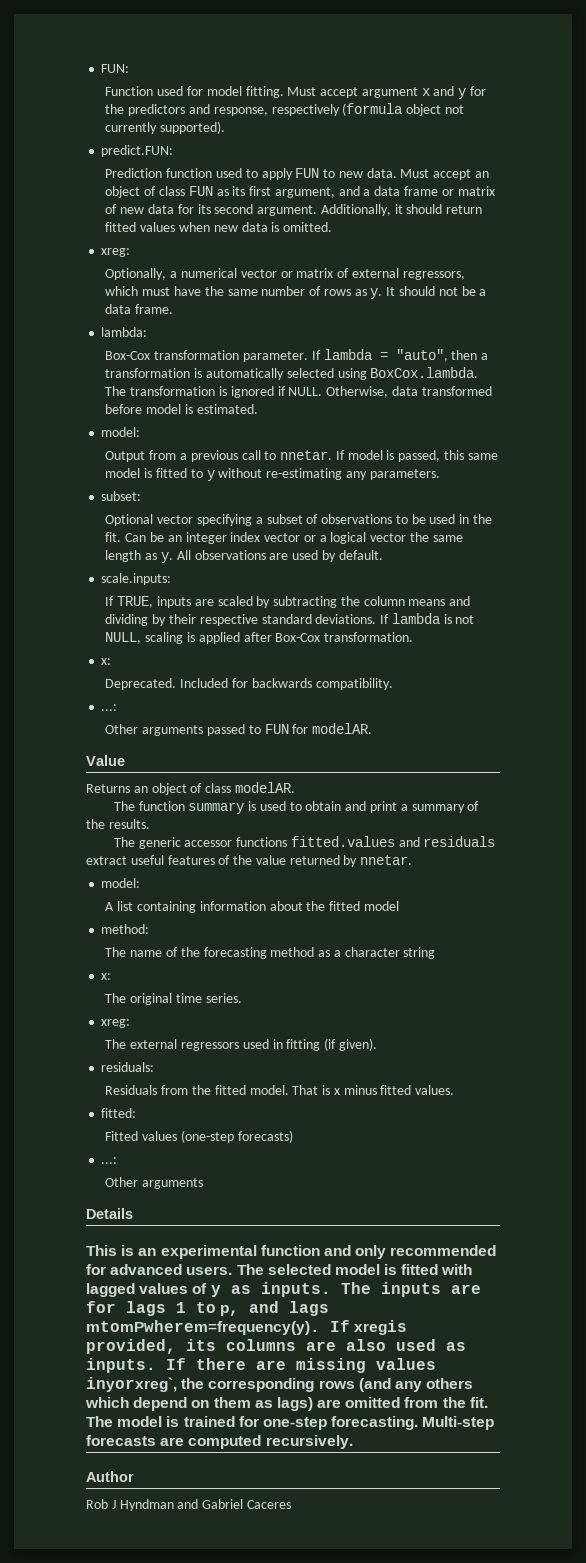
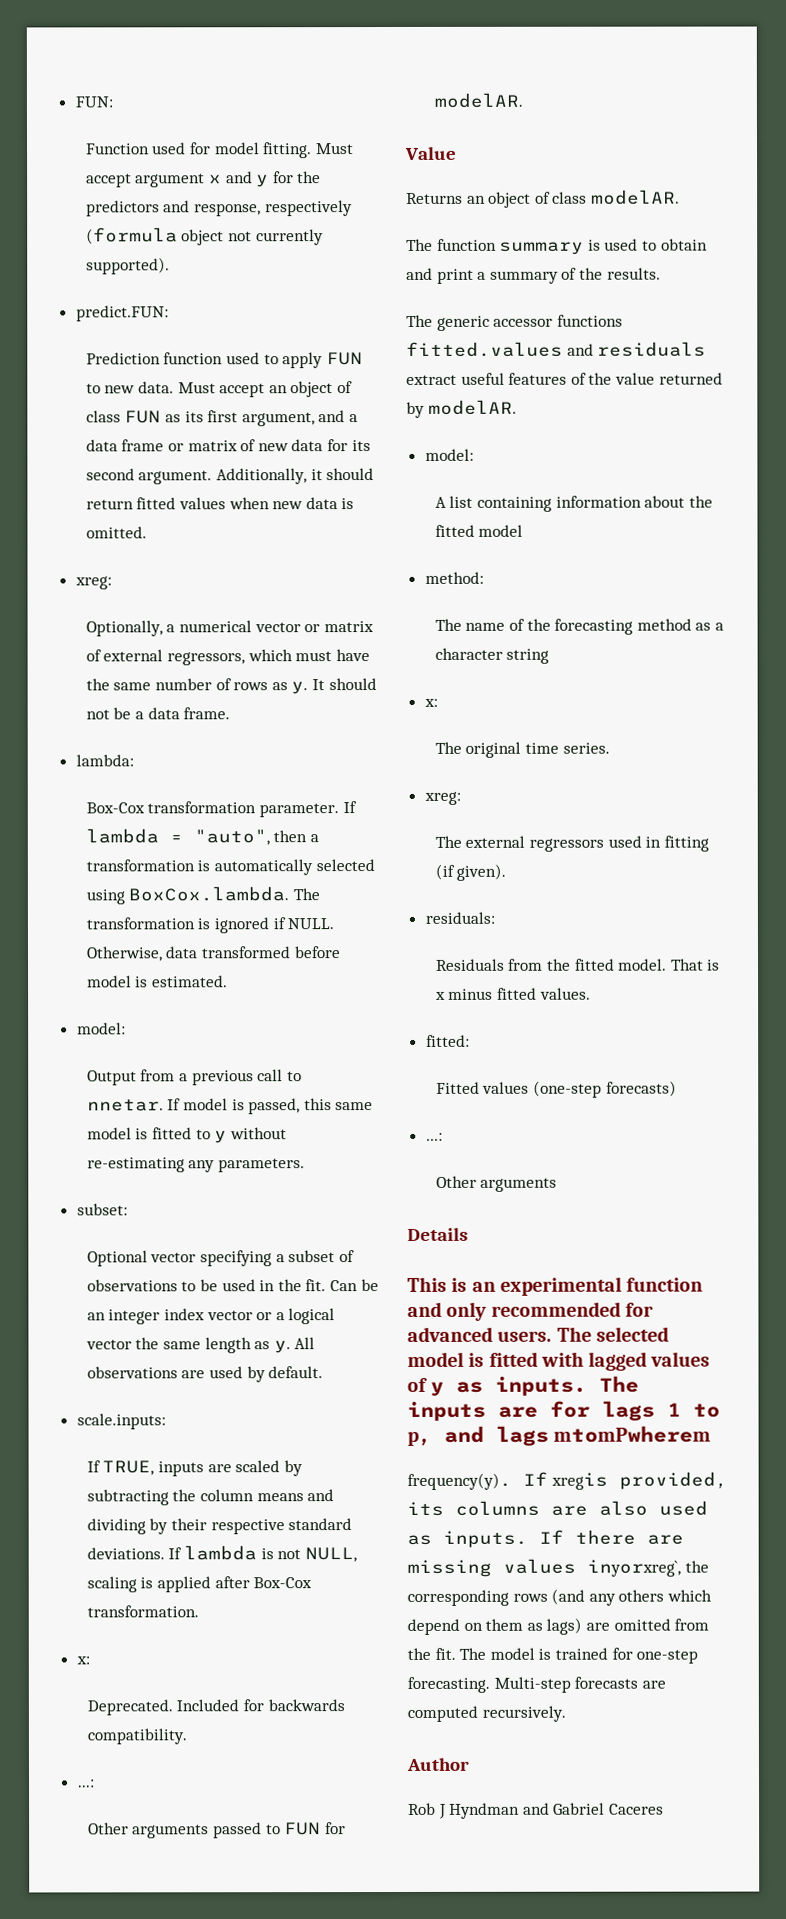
- The generic accessor functions fitted.values and residuals extract useful features of the value returned by nnetar.
+ The generic accessor functions fitted.values and residuals extract useful features of the value returned by modelAR.
- The inputs are for lags 1 to p, and lags mtomPwherem=frequency(y).
+ The inputs are for lags 1 to p, and lags mtomPwherem
+ frequency(y).

